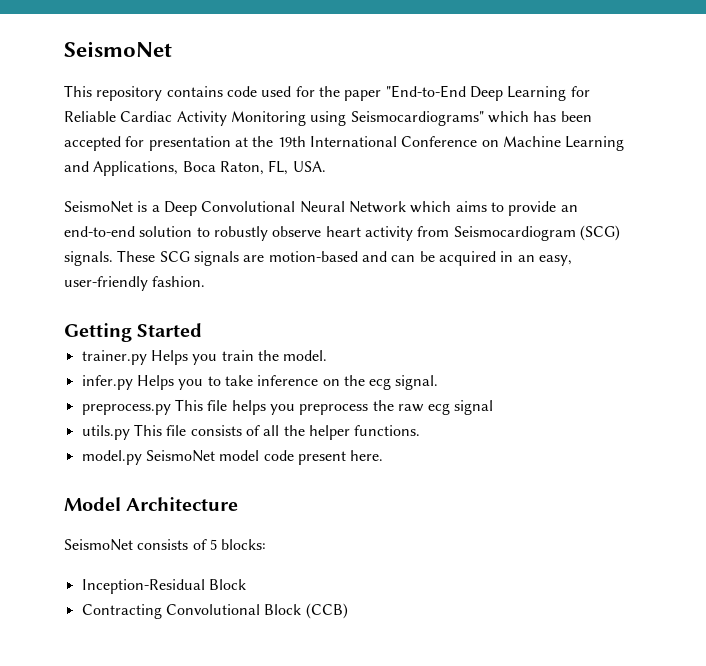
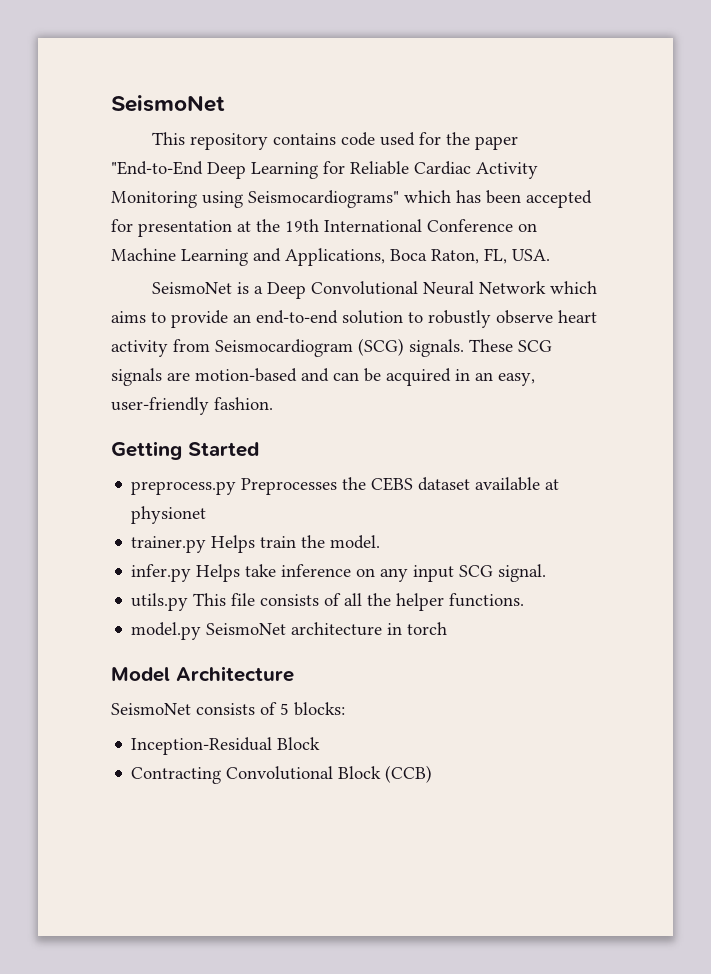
+ preprocess.py Preprocesses the CEBS dataset available at physionet
- trainer.py Helps you train the model.
+ trainer.py Helps train the model.
- infer.py Helps you to take inference on the ecg signal.
- preprocess.py This file helps you preprocess the raw ecg signal
+ infer.py Helps take inference on any input SCG signal.
- model.py SeismoNet model code present here.
+ model.py SeismoNet architecture in torch

